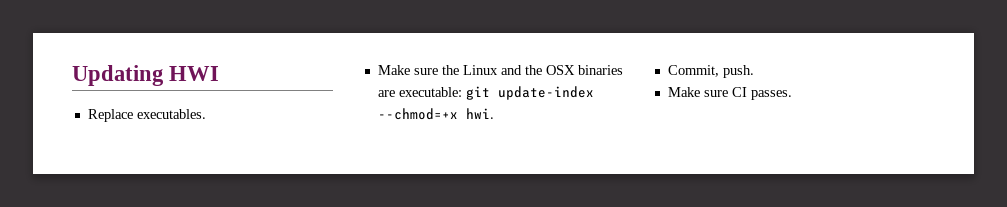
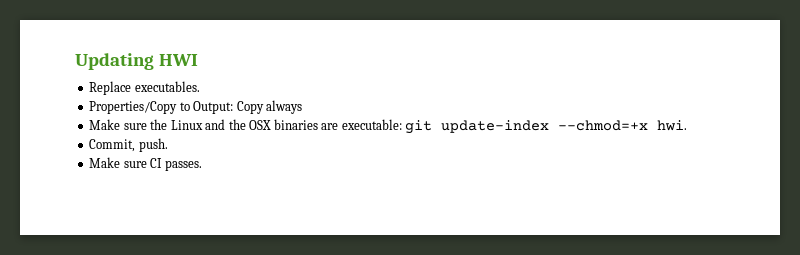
+ Properties/Copy to Output: Copy always

